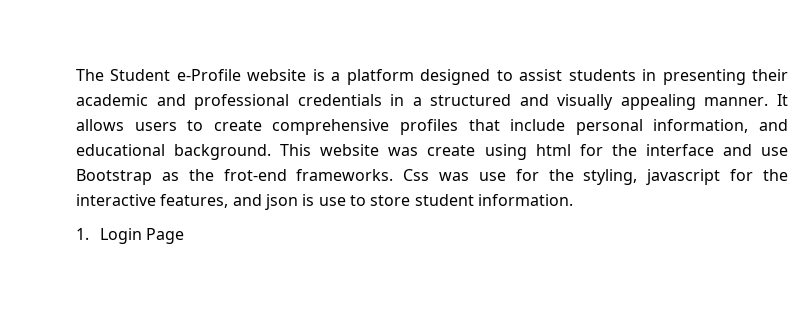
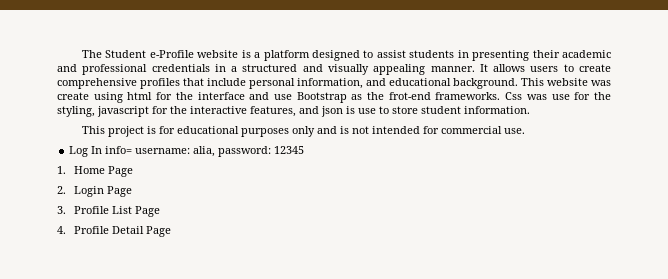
- 1. Login Page
+ This project is for educational purposes only and is not intended for commercial use.
+ Log In info= username: alia, password: 12345
+ 1. Home Page
+ 2. Login Page
+ 3. Profile List Page
+ 4. Profile Detail Page

